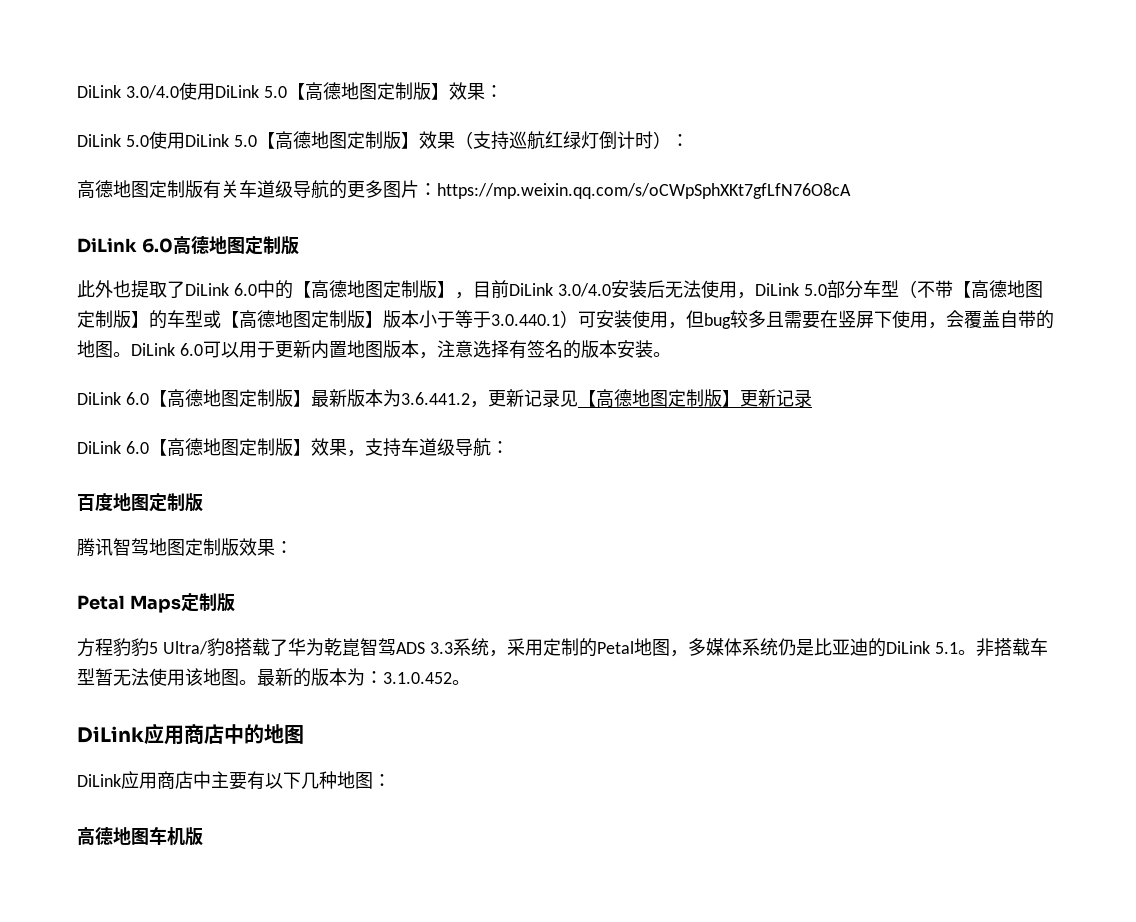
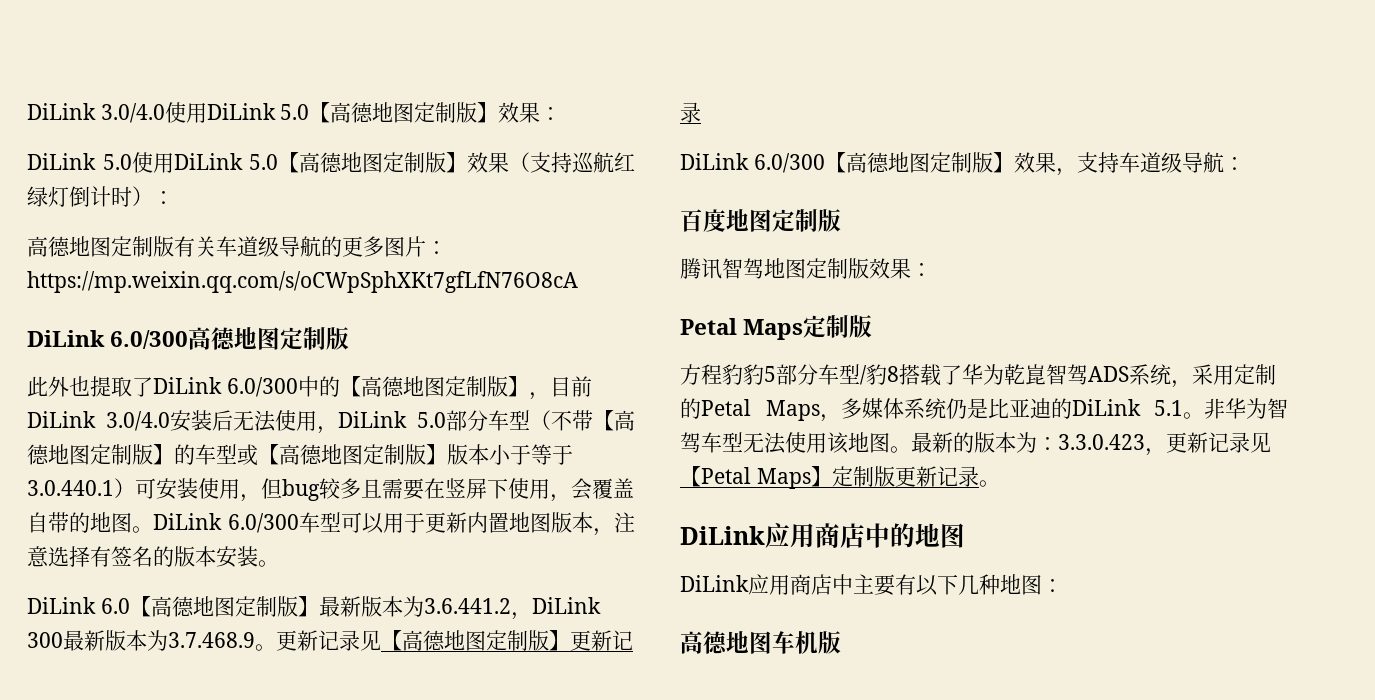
- DiLink 6.0高德地图定制版
+ DiLink 6.0/300高德地图定制版
- 此外也提取了DiLink 6.0中的【高德地图定制版】，目前DiLink 3.0/4.0安装后无法使用，DiLink 5.0部分车型（不带【高德地图定制版】的车型或【高德地图定制版】版本小于等于3.0.440.1）可安装使用，但bug较多且需要在竖屏下使用，会覆盖自带的地图。
+ 此外也提取了DiLink 6.0/300中的【高德地图定制版】，目前DiLink 3.0/4.0安装后无法使用，DiLink 5.0部分车型（不带【高德地图定制版】的车型或【高德地图定制版】版本小于等于3.0.440.1）可安装使用，但bug较多且需要在竖屏下使用，会覆盖自带的地图。
- DiLink 6.0可以用于更新内置地图版本，注意选择有签名的版本安装。
+ DiLink 6.0/300车型可以用于更新内置地图版本，注意选择有签名的版本安装。
- DiLink 6.0【高德地图定制版】最新版本为3.6.441.2，更新记录见【高德地图定制版】更新记录
+ DiLink 6.0【高德地图定制版】最新版本为3.6.441.2，DiLink 300最新版本为3.7.468.9。更新记录见【高德地图定制版】更新记录
- DiLink 6.0【高德地图定制版】效果，支持车道级导航：
+ DiLink 6.0/300【高德地图定制版】效果，支持车道级导航：
- 方程豹豹5 Ultra/豹8搭载了华为乾崑智驾ADS 3.3系统，采用定制的Petal地图，多媒体系统仍是比亚迪的DiLink 5.1。
+ 方程豹豹5部分车型/豹8搭载了华为乾崑智驾ADS系统，采用定制的Petal Maps，多媒体系统仍是比亚迪的DiLink 5.1。
- 非搭载车型暂无法使用该地图。
+ 非华为智驾车型无法使用该地图。
- 最新的版本为：3.1.0.452。
+ 最新的版本为：3.3.0.423，更新记录见【Petal Maps】定制版更新记录。

